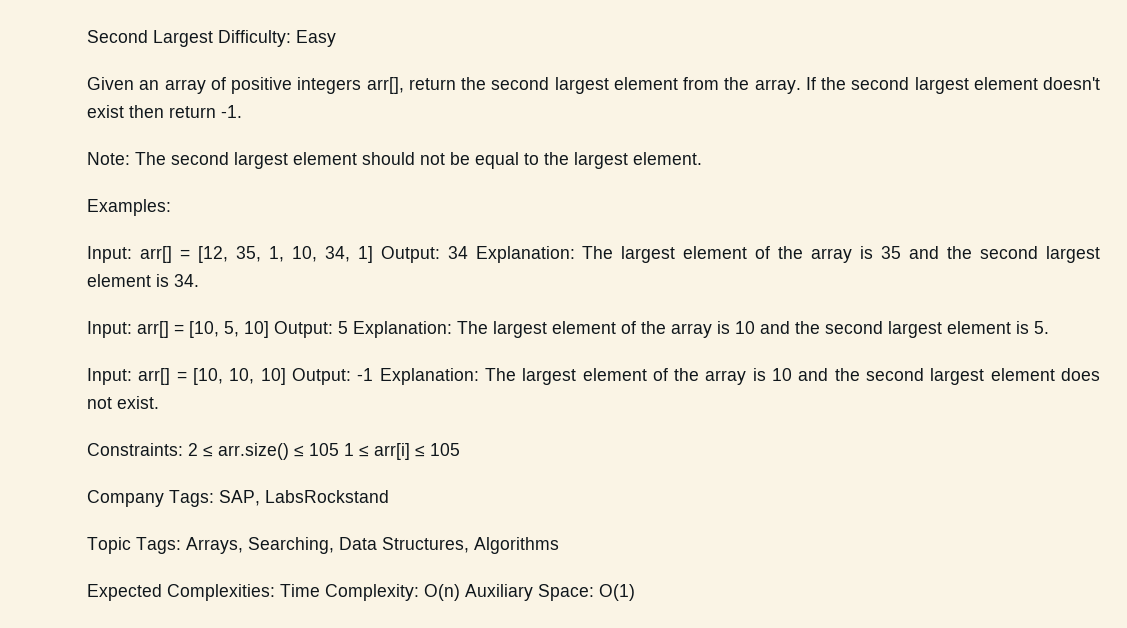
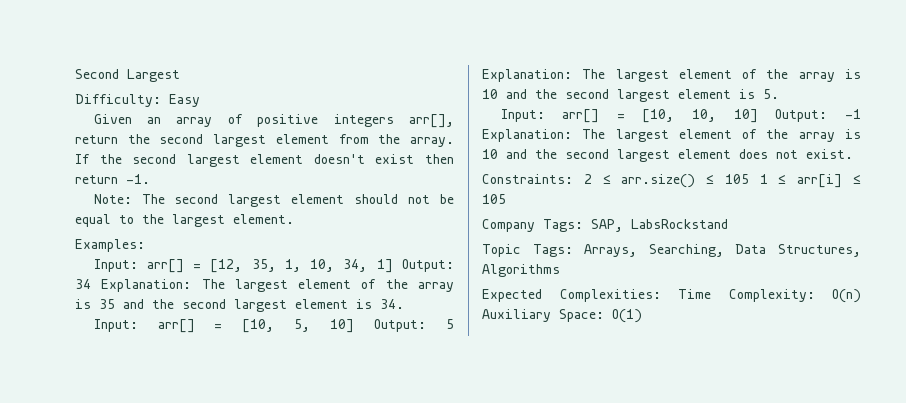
- Second Largest Difficulty: Easy
+ Second Largest
+ Difficulty: Easy

